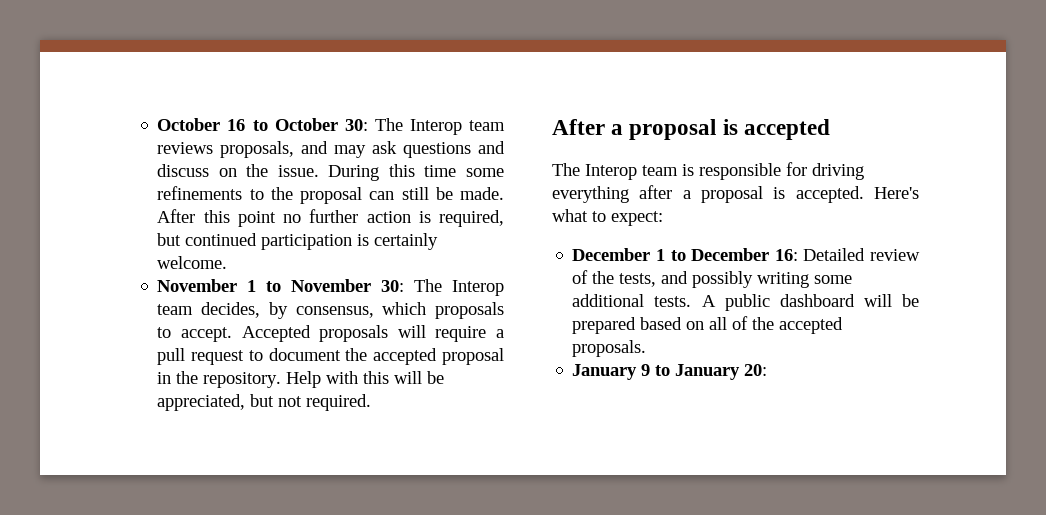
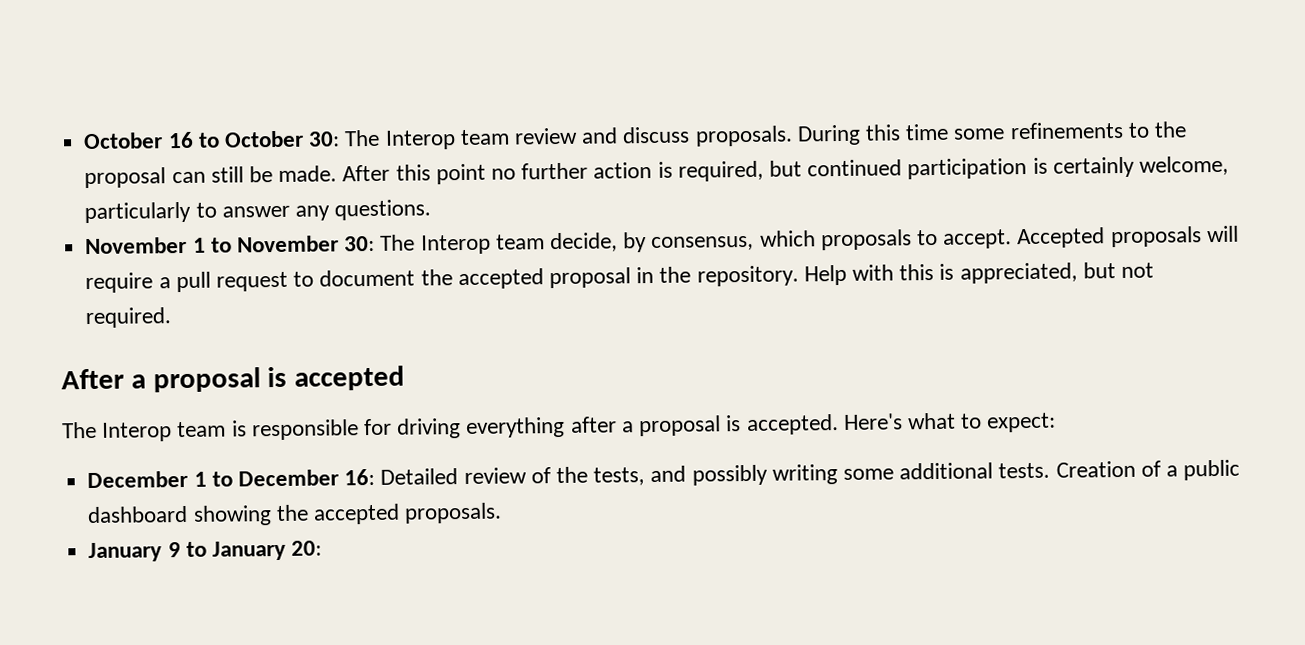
- October 16 to October 30: The Interop team reviews proposals, and may ask questions and discuss on the issue.
+ October 16 to October 30: The Interop team review and discuss proposals.
- After this point no further action is required, but continued participation is certainly welcome.
+ After this point no further action is required, but continued participation is certainly welcome, particularly to answer any questions.
- November 1 to November 30: The Interop team decides, by consensus, which proposals to accept.
+ November 1 to November 30: The Interop team decide, by consensus, which proposals to accept.
- Help with this will be appreciated, but not required.
+ Help with this is appreciated, but not required.
- A public dashboard will be prepared based on all of the accepted proposals.
+ Creation of a public dashboard showing the accepted proposals.

